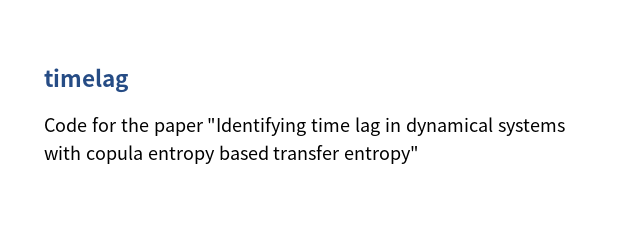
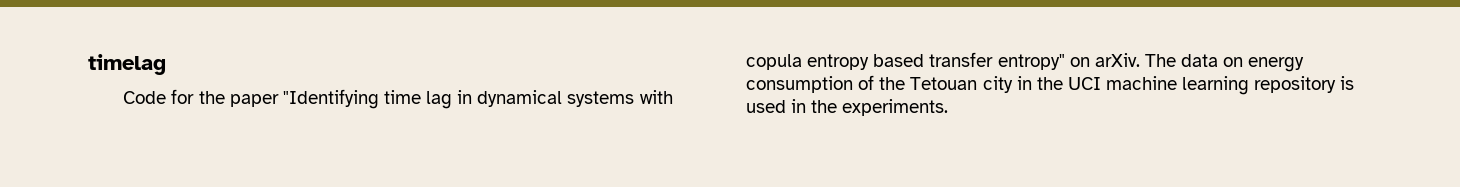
- Code for the paper "Identifying time lag in dynamical systems with copula entropy based transfer entropy"
+ Code for the paper "Identifying time lag in dynamical systems with copula entropy based transfer entropy" on arXiv. The data on energy consumption of the Tetouan city in the UCI machine learning repository is used in the experiments.

